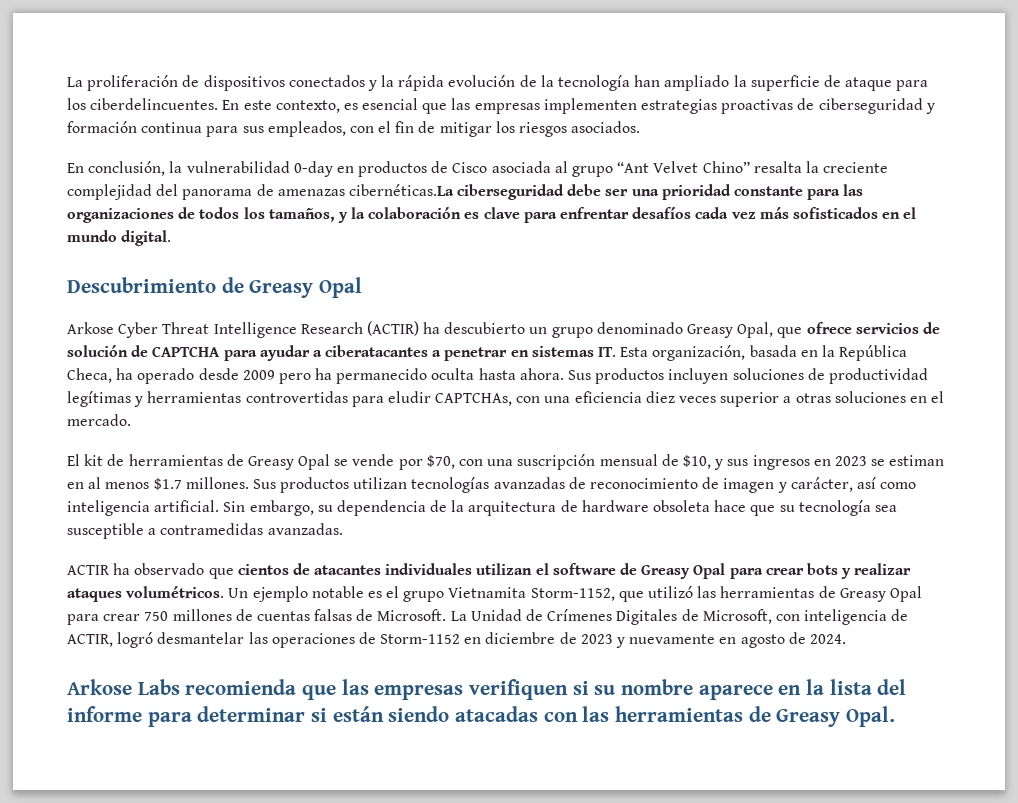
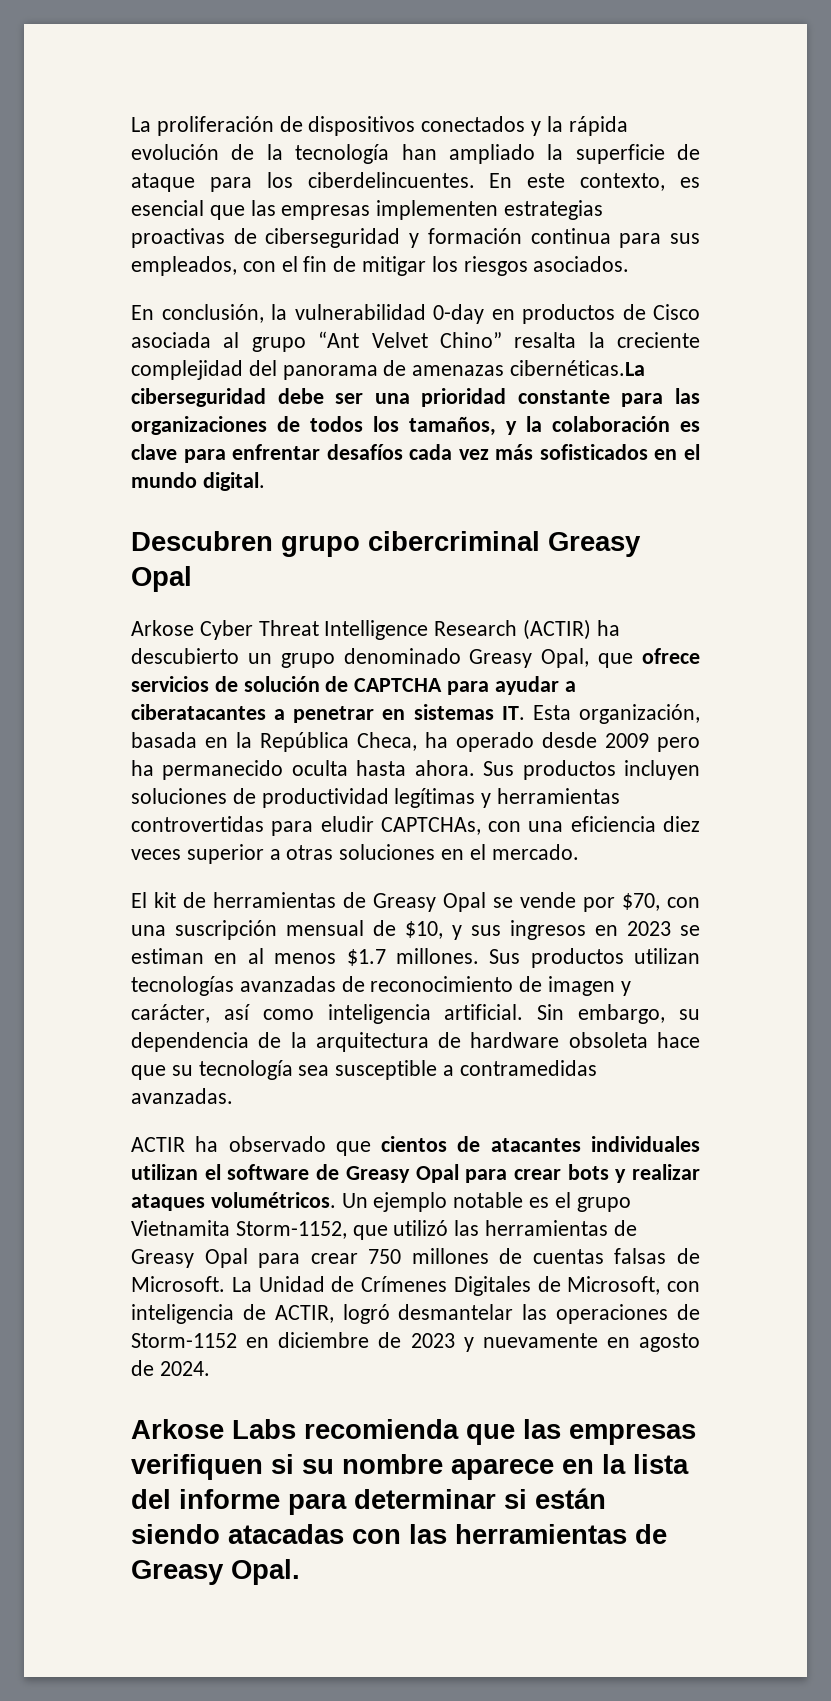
- Descubrimiento de Greasy Opal
+ Descubren grupo cibercriminal Greasy Opal

